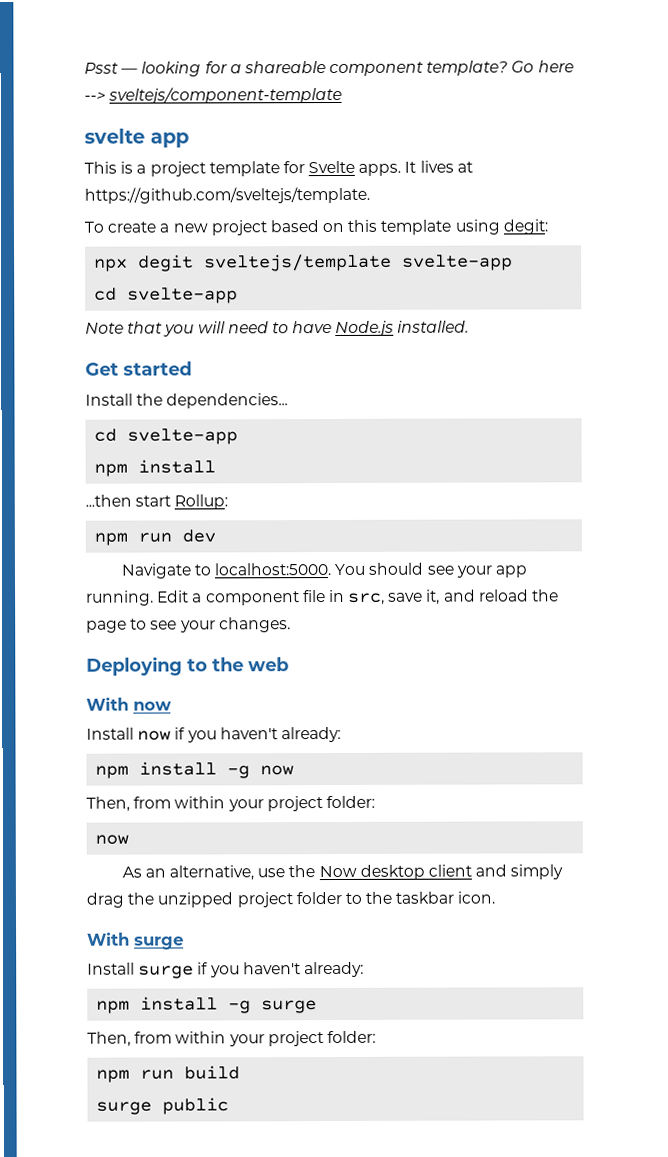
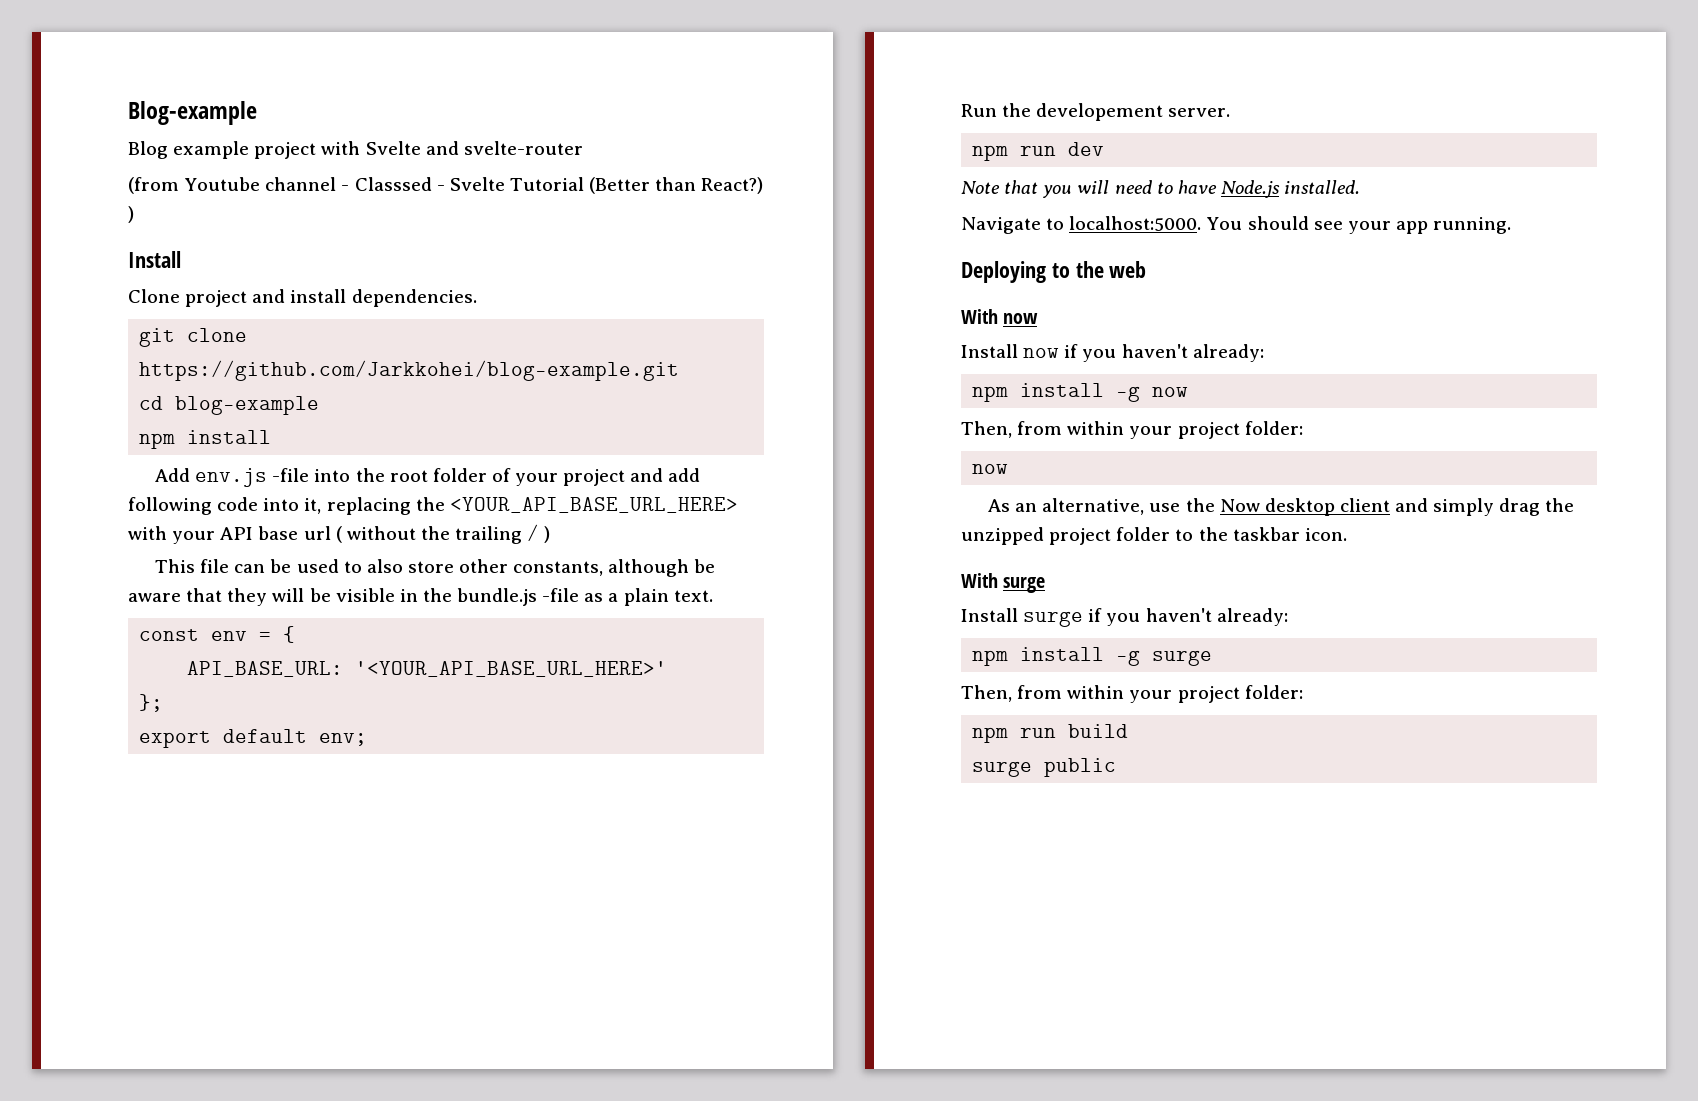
- Psst — looking for a shareable component template? Go here --> sveltejs/component-template
- svelte app
- This is a project template for Svelte apps. It lives at https://github.com/sveltejs/template.
- To create a new project based on this template using degit:
- npx degit sveltejs/template svelte-app
- cd svelte-app
+ Blog-example
+ Blog example project with Svelte and svelte-router
+ (from Youtube channel - Classsed - Svelte Tutorial (Better than React?) )
+ Install
+ Clone project and install dependencies.
+ git clone https://github.com/Jarkkohei/blog-example.git
+ cd blog-example
+ npm install
+ Add env.js -file into the root folder of your project and add following code into it, replacing the <YOUR_API_BASE_URL_HERE> with your API base url ( without the trailing / )
+ This file can be used to also store other constants, although be aware that they will be visible in the bundle.js -file as a plain text.
+ const env = {
+ API_BASE_URL: '<YOUR_API_BASE_URL_HERE>'
+ };
+ export default env;
+ Run the developement server.
+ npm run dev
- Get started
- Install the dependencies...
- cd svelte-app
- npm install
- ...then start Rollup:
- npm run dev
- Edit a component file in src, save it, and reload the page to see your changes.

